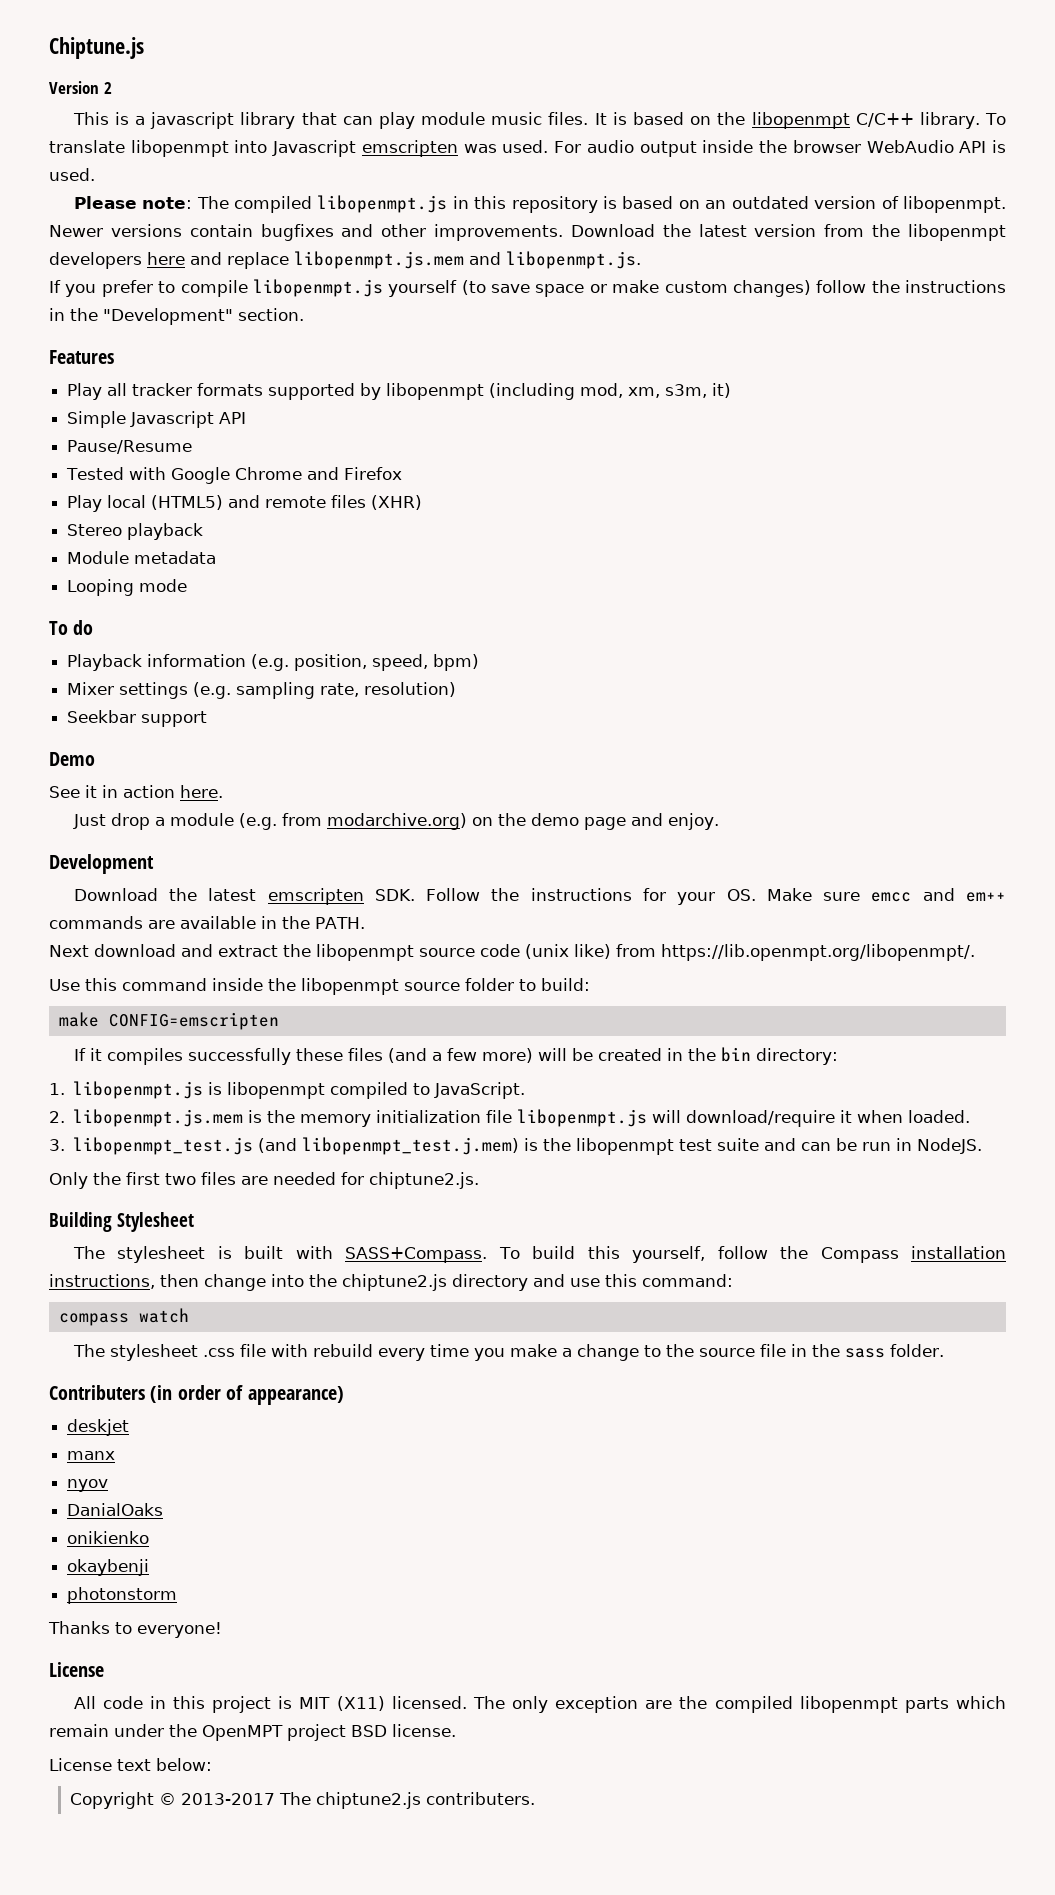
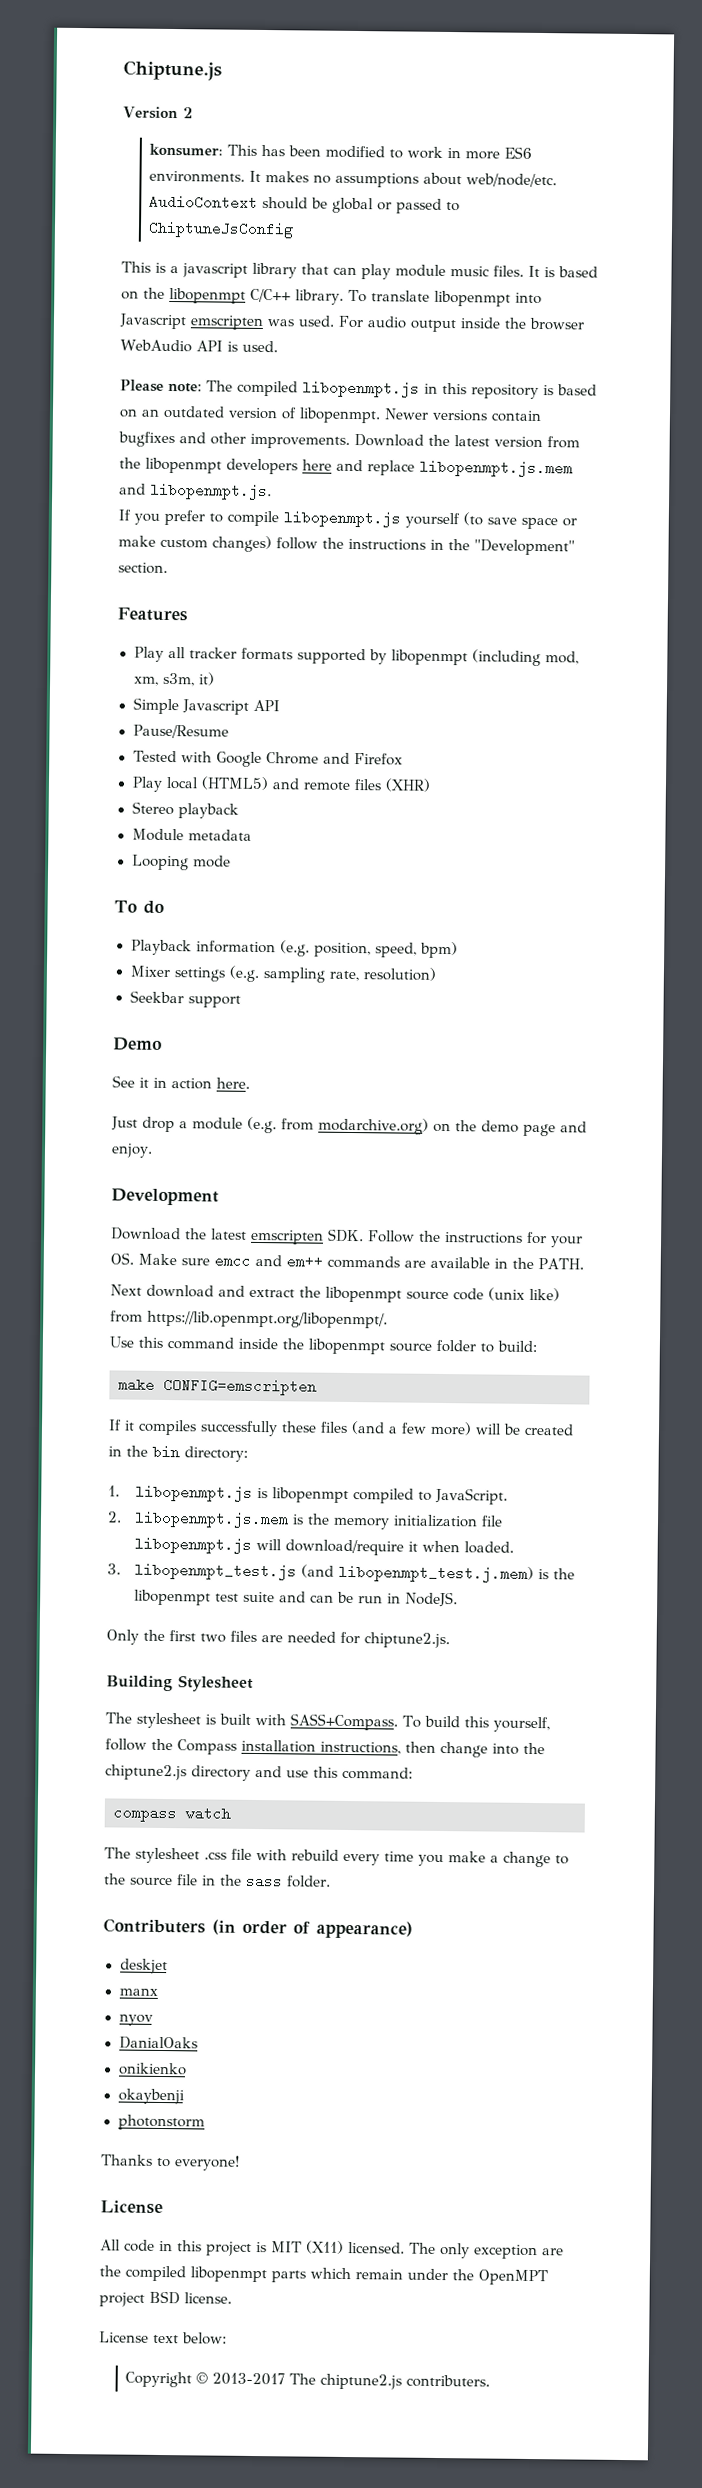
+ konsumer: This has been modified to work in more ES6 environments. It makes no assumptions about web/node/etc. AudioContext should be global or passed to ChiptuneJsConfig

